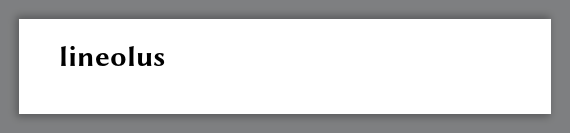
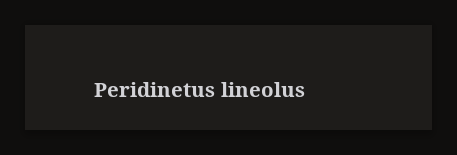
- lineolus
+ Peridinetus lineolus

